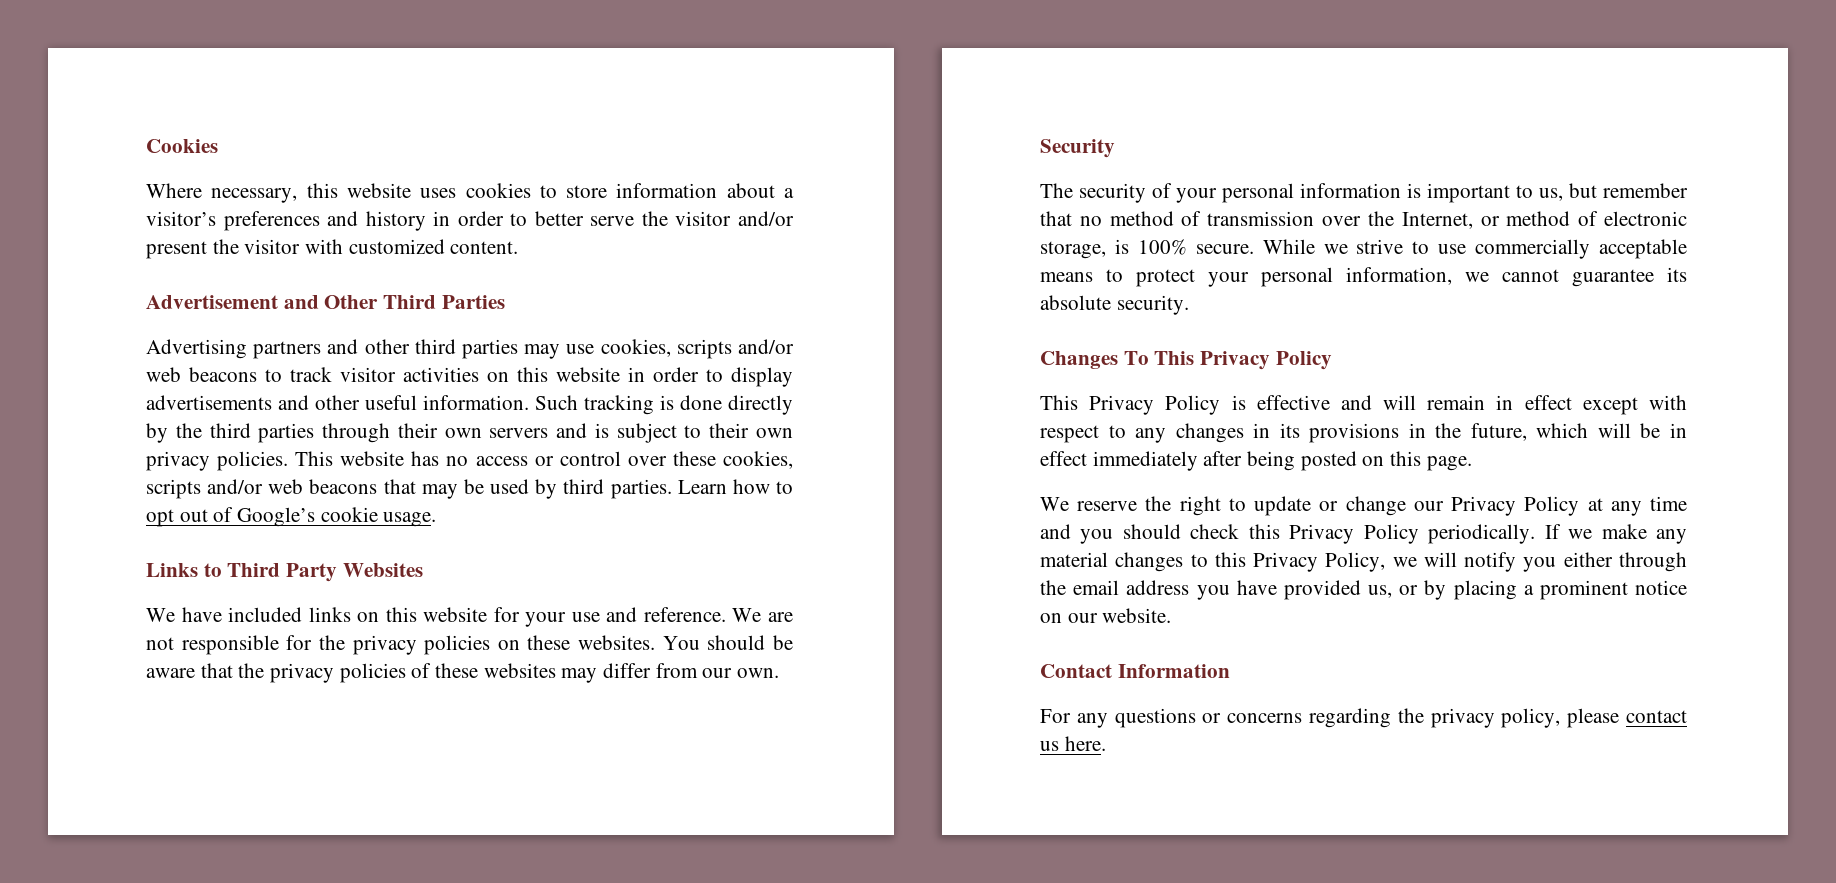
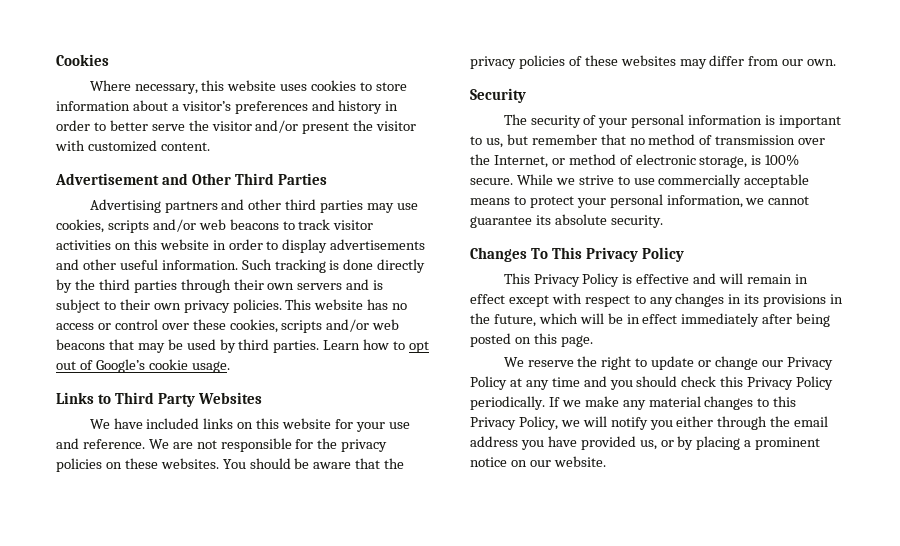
- Contact Information
- For any questions or concerns regarding the privacy policy, please contact us here.

